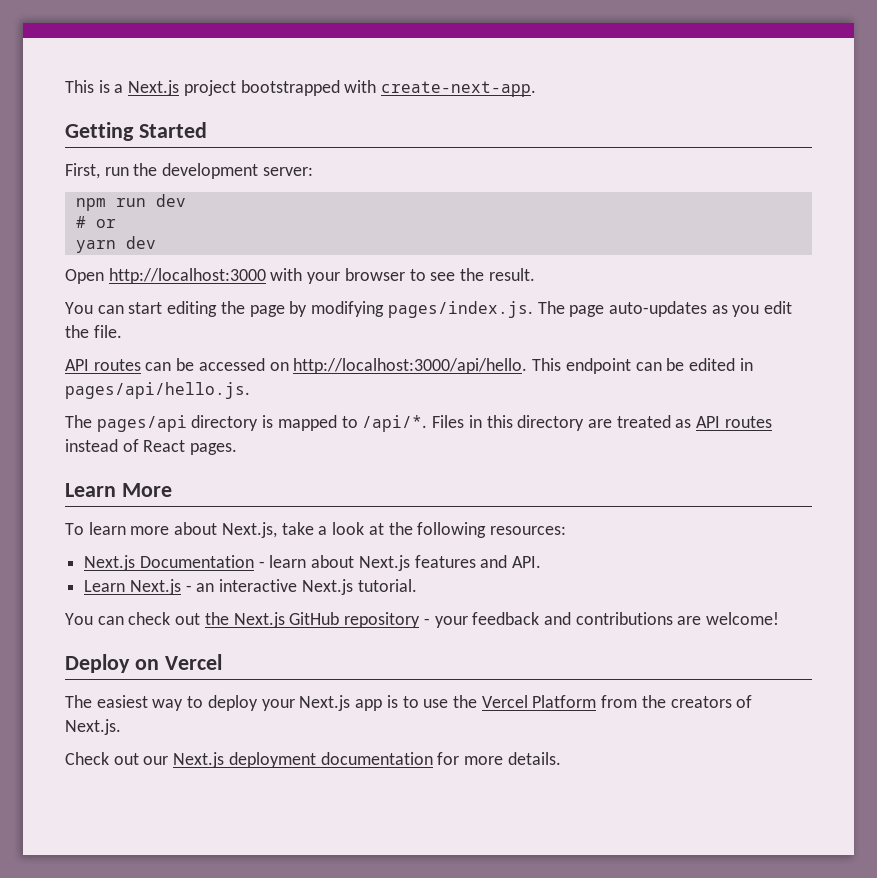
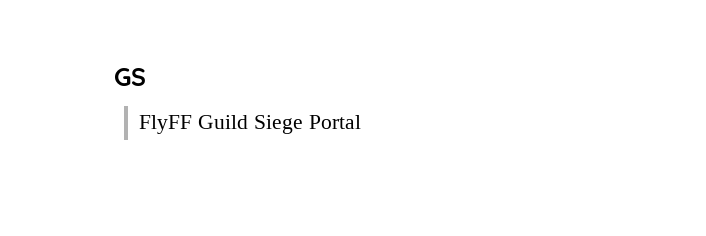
- This is a Next.js project bootstrapped with create-next-app.
- Getting Started
- First, run the development server:
- npm run dev
- # or
- yarn dev
- Open http://localhost:3000 with your browser to see the result.
- You can start editing the page by modifying pages/index.js. The page auto-updates as you edit the file.
- API routes can be accessed on http://localhost:3000/api/hello. This endpoint can be edited in pages/api/hello.js.
- The pages/api directory is mapped to /api/*. Files in this directory are treated as API routes instead of React pages.
- Learn More
- To learn more about Next.js, take a look at the following resources:
- Next.js Documentation - learn about Next.js features and API.
- Learn Next.js - an interactive Next.js tutorial.
- You can check out the Next.js GitHub repository - your feedback and contributions are welcome!
- Deploy on Vercel
- The easiest way to deploy your Next.js app is to use the Vercel Platform from the creators of Next.js.
- Check out our Next.js deployment documentation for more details.
+ GS
+ FlyFF Guild Siege Portal

